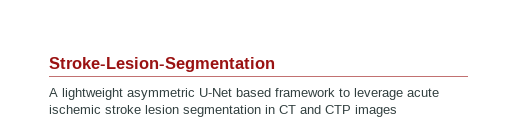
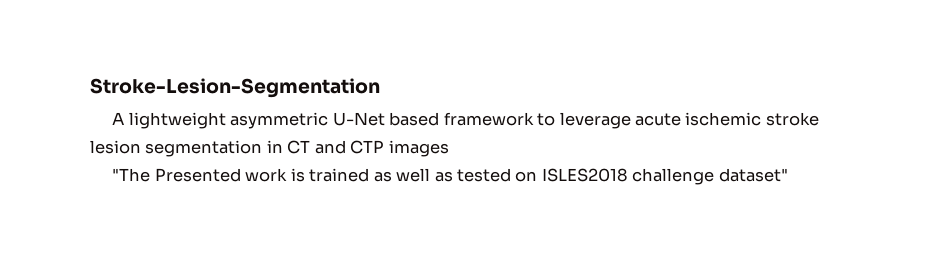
+ "The Presented work is trained as well as tested on ISLES2018 challenge dataset"

